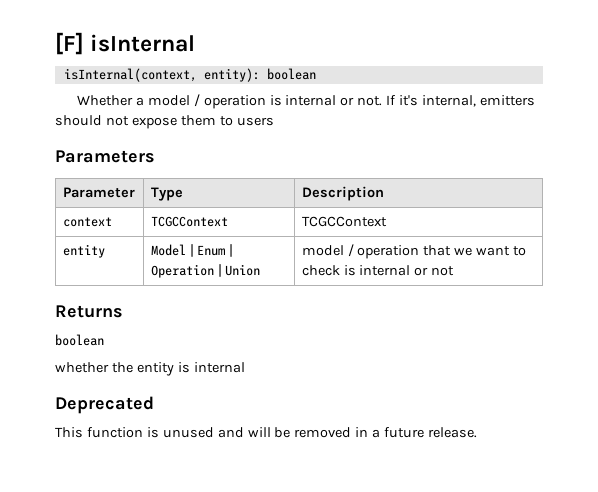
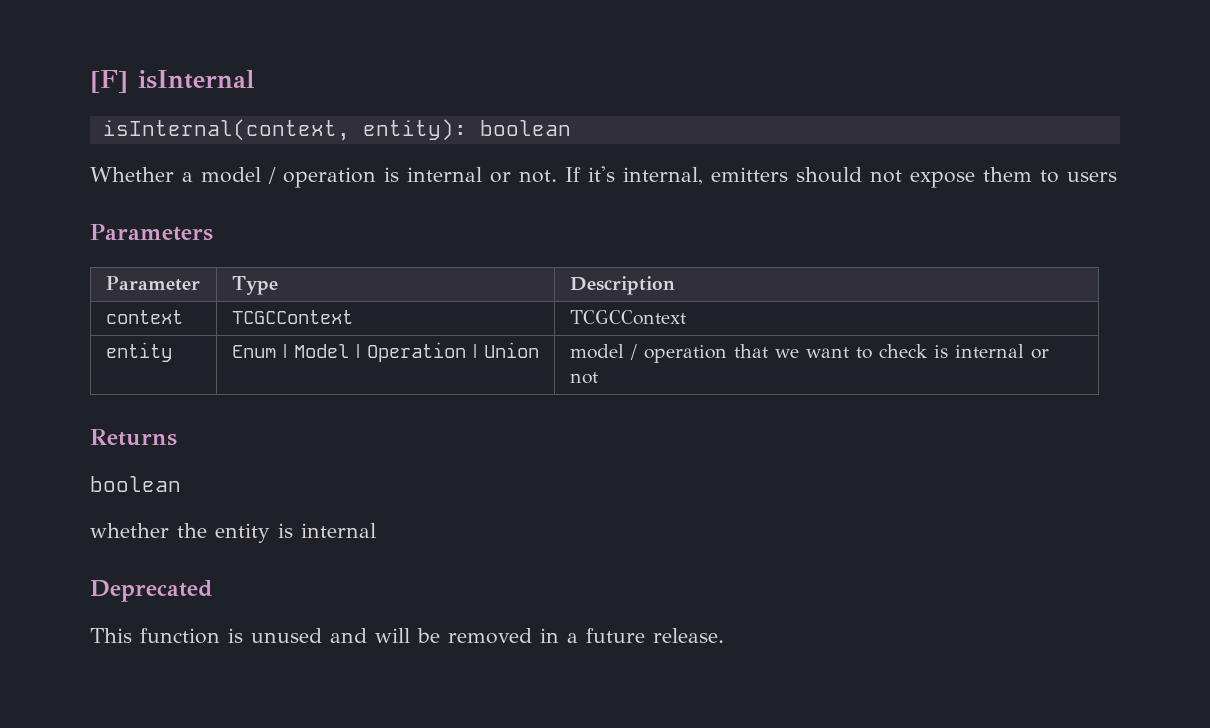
- entity | Model | Enum | Operation | Union | model / operation that we want to check is internal or not
+ entity | Enum | Model | Operation | Union | model / operation that we want to check is internal or not

